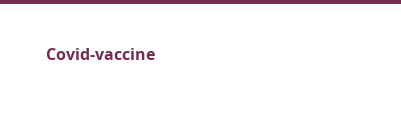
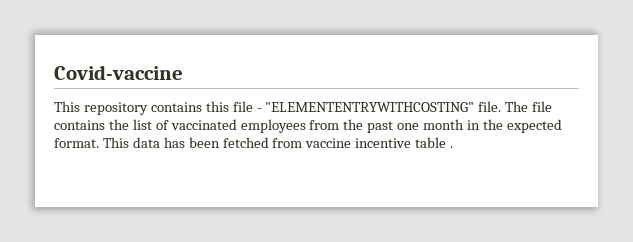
+ This repository contains this file - "ELEMENTENTRYWITHCOSTING" file. The file contains the list of vaccinated employees from the past one month in the expected format. This data has been fetched from vaccine incentive table .

